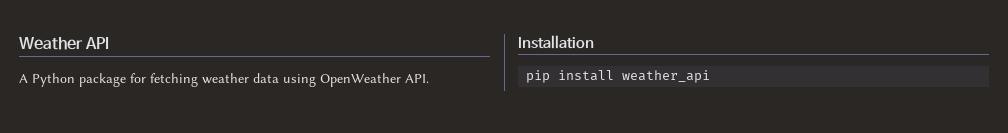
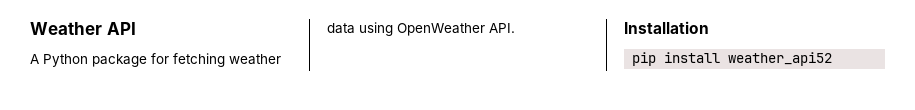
- pip install weather_api
+ pip install weather_api52

